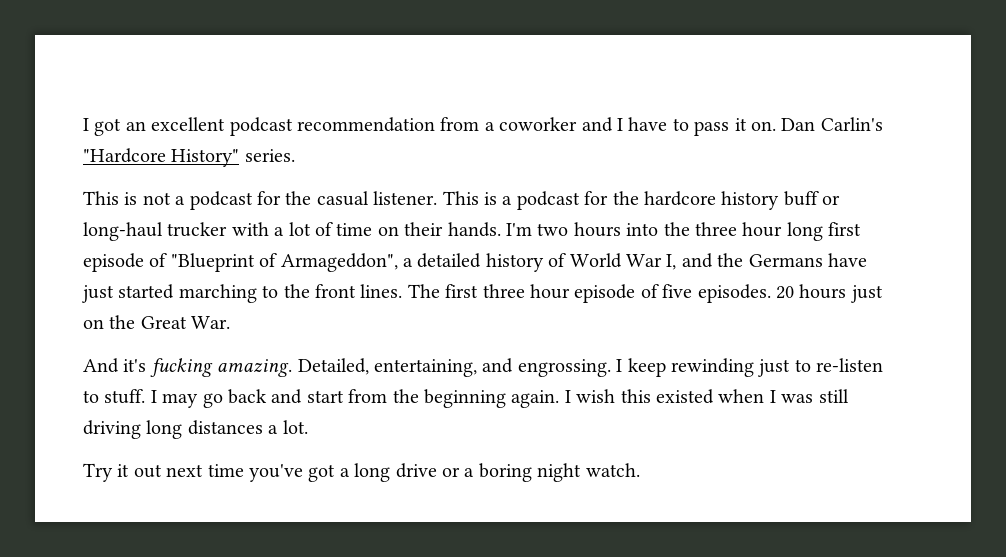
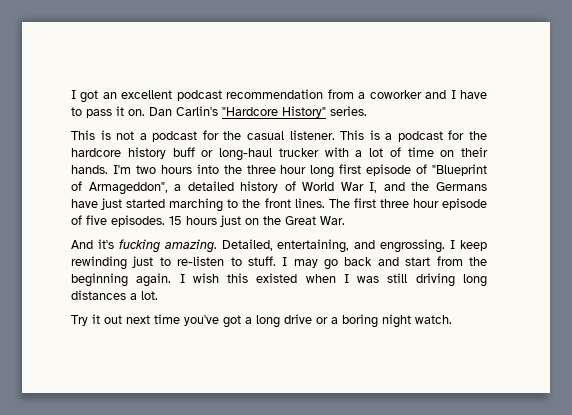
- 20 hours just on the Great War.
+ 15 hours just on the Great War.

